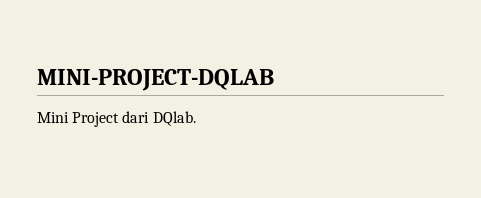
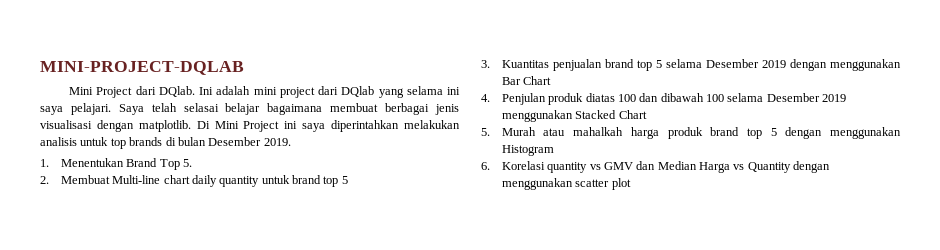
+ Ini adalah mini project dari DQlab yang selama ini saya pelajari. Saya telah selasai belajar bagaimana membuat berbagai jenis visualisasi dengan matplotlib. Di Mini Project ini saya diperintahkan melakukan analisis untuk top brands di bulan Desember 2019.
+ 1. Menentukan Brand Top 5.
+ 2. Membuat Multi-line chart daily quantity untuk brand top 5
+ 3. Kuantitas penjualan brand top 5 selama Desember 2019 dengan menggunakan Bar Chart
+ 4. Penjulan produk diatas 100 dan dibawah 100 selama Desember 2019 menggunakan Stacked Chart
+ 5. Murah atau mahalkah harga produk brand top 5 dengan menggunakan Histogram
+ 6. Korelasi quantity vs GMV dan Median Harga vs Quantity dengan menggunakan scatter plot

